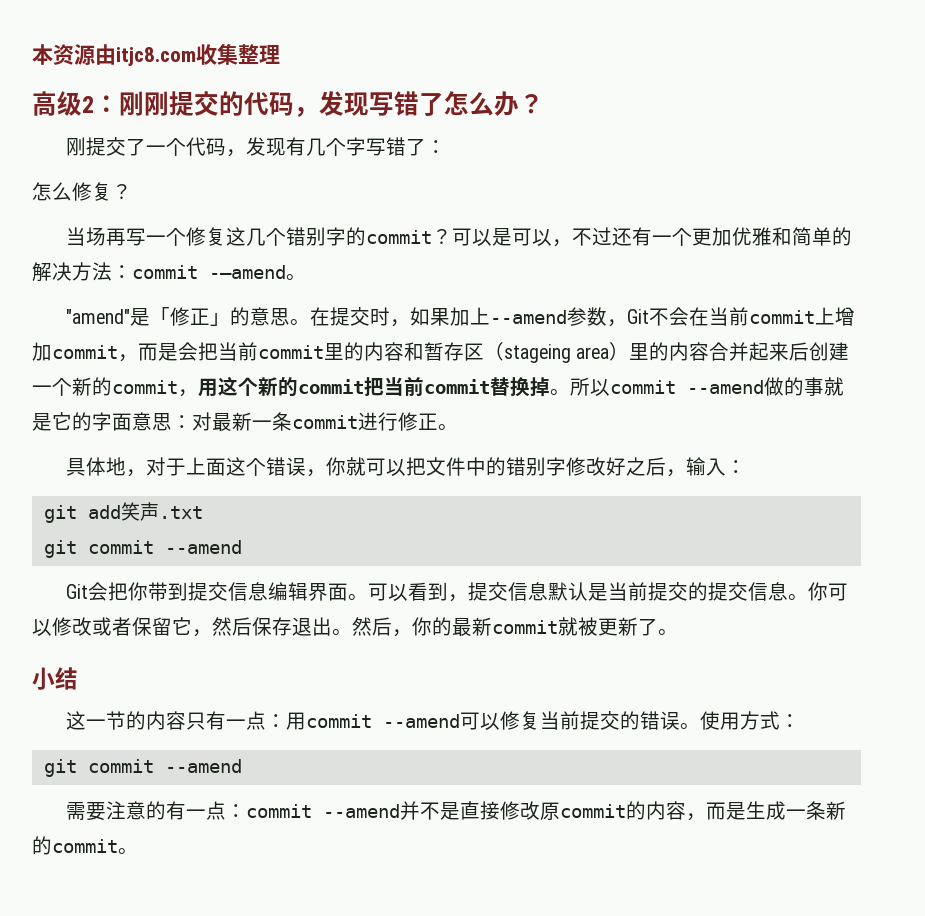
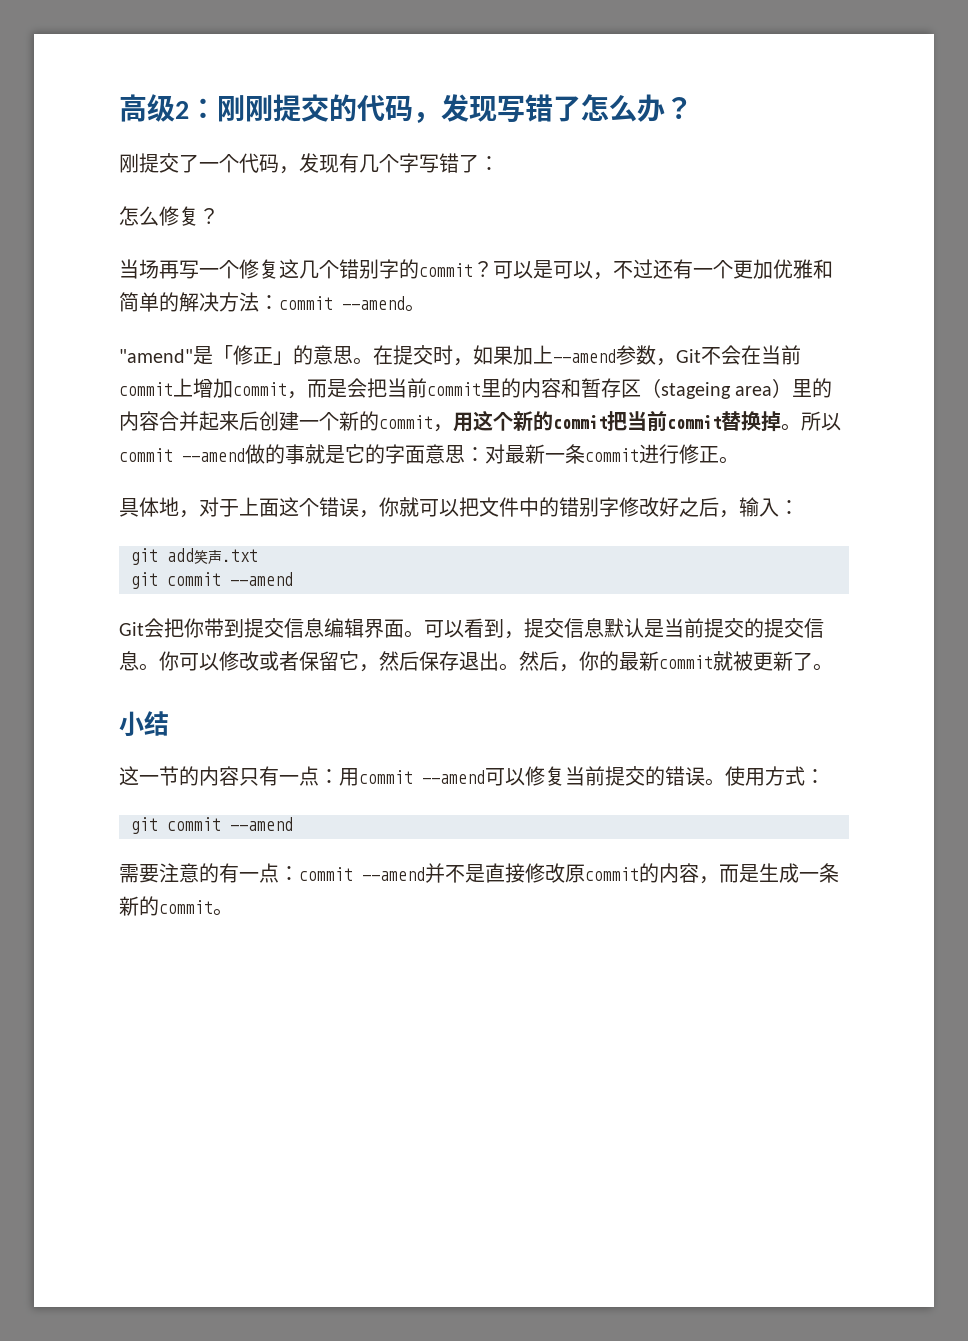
- 本资源由itjc8.com收集整理

